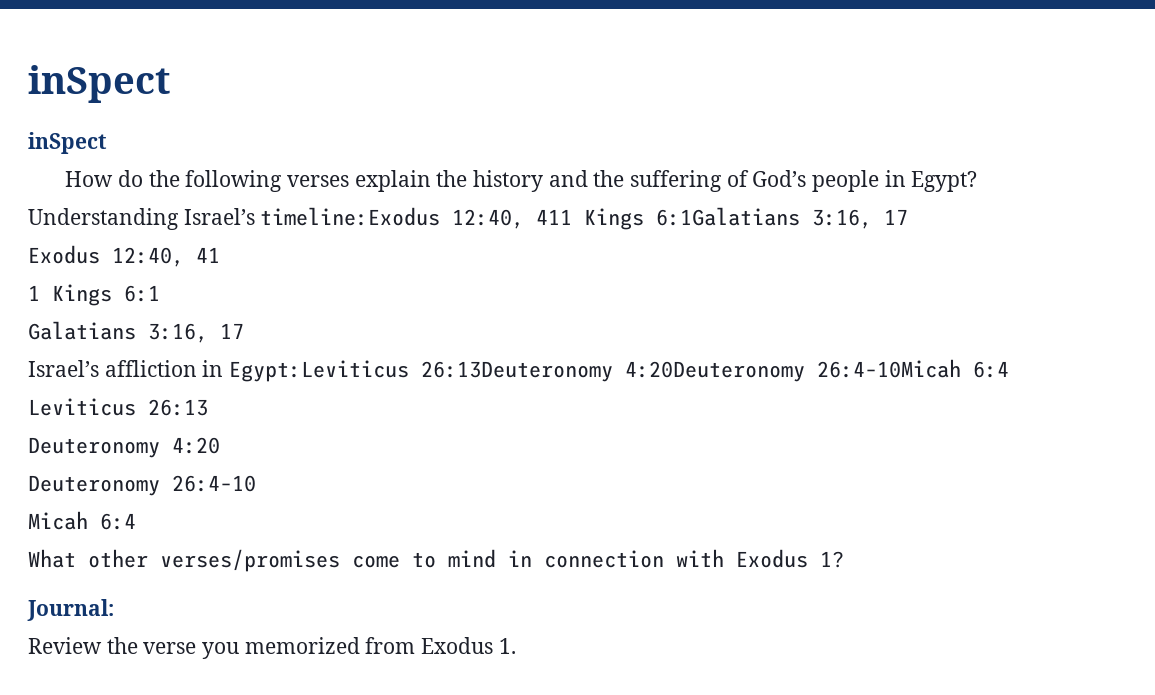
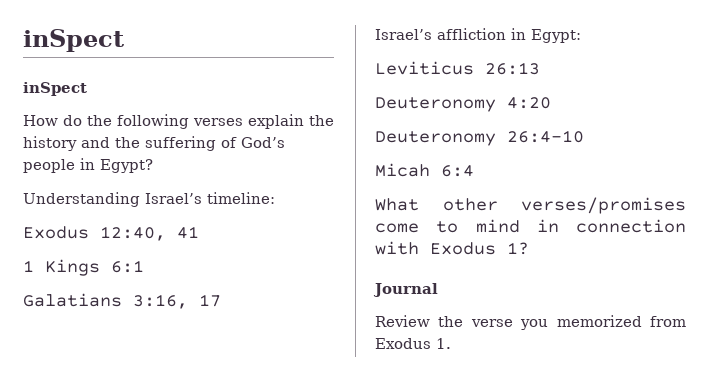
- Understanding Israel’s timeline:Exodus 12:40, 411 Kings 6:1Galatians 3:16, 17
+ Understanding Israel’s timeline:
- Israel’s affliction in Egypt:Leviticus 26:13Deuteronomy 4:20Deuteronomy 26:4–10Micah 6:4
+ Israel’s affliction in Egypt:
- Journal:
+ Journal

